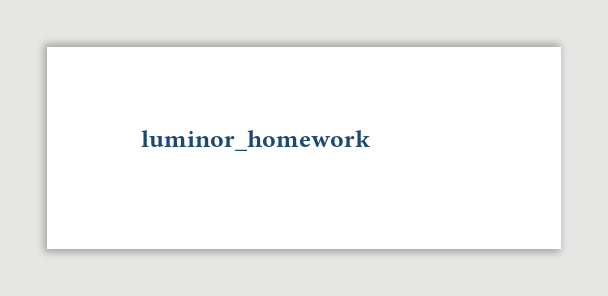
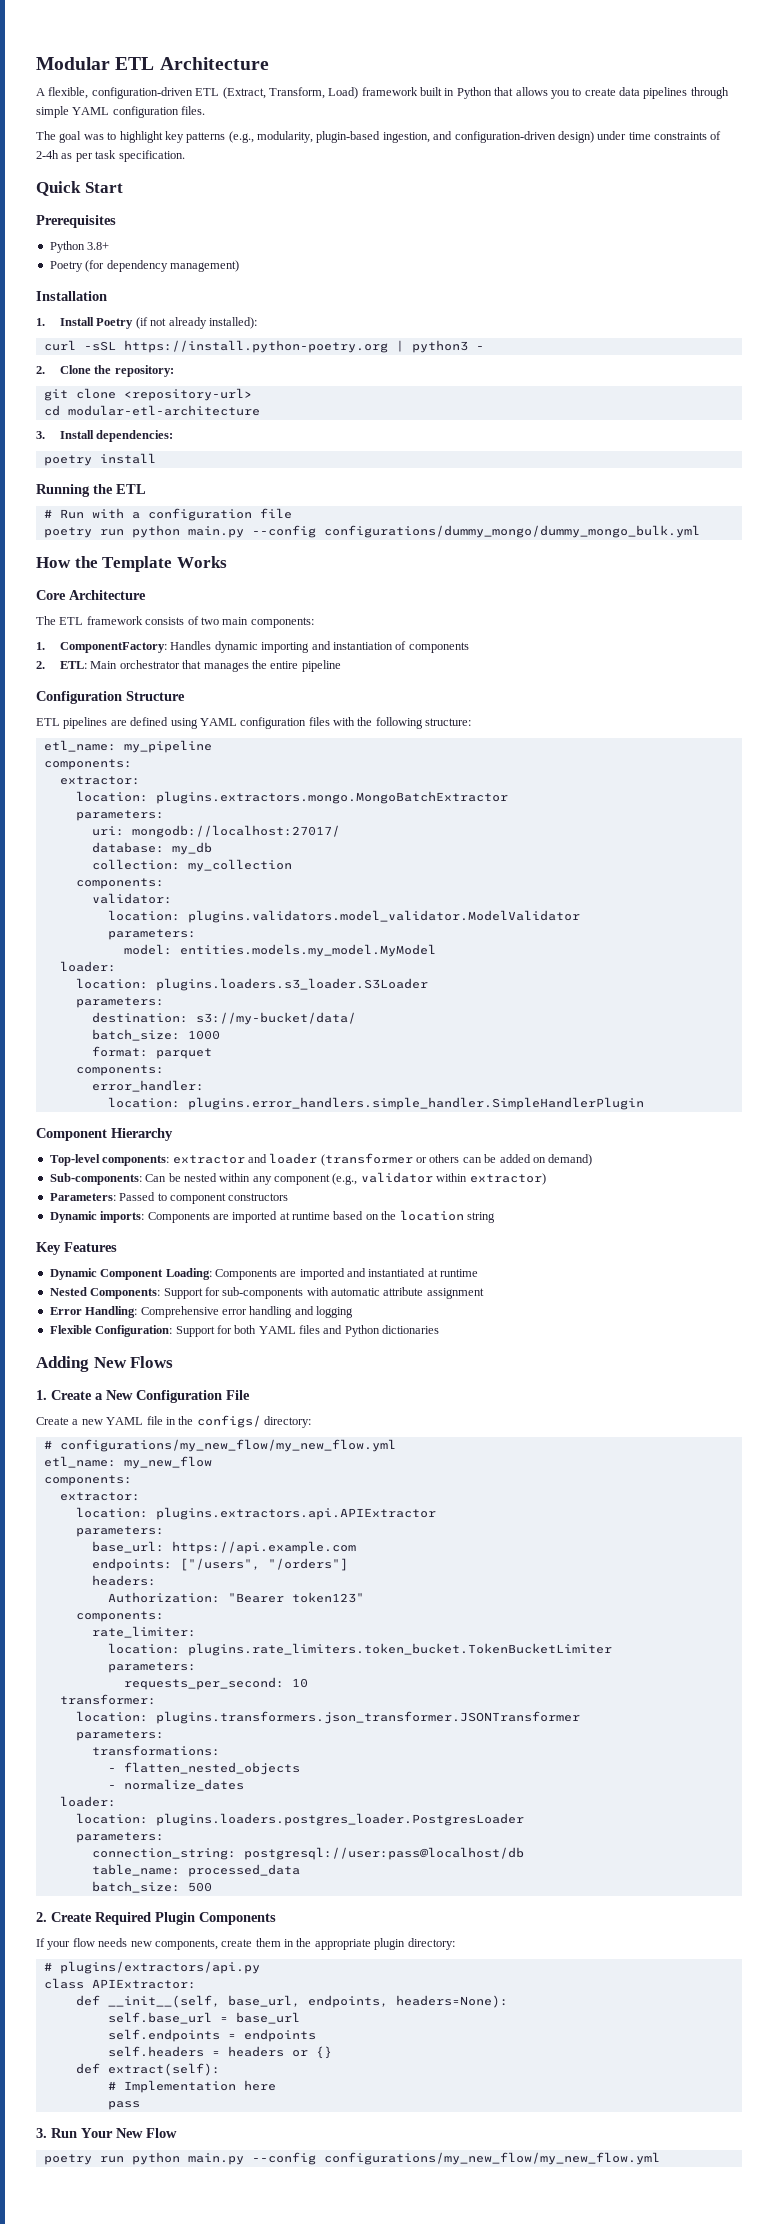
- luminor_homework
+ Modular ETL Architecture
+ A flexible, configuration-driven ETL (Extract, Transform, Load) framework built in Python that allows you to create data pipelines through simple YAML configuration files.
+ The goal was to highlight key patterns (e.g., modularity, plugin-based ingestion, and configuration-driven design) under time constraints of 2-4h as per task specification.
+ Quick Start
+ Prerequisites
+ Python 3.8+
+ Poetry (for dependency management)
+ Installation
+ 1. Install Poetry (if not already installed):
+ curl -sSL https://install.python-poetry.org | python3 -
+ 2. Clone the repository:
+ git clone <repository-url>
+ cd modular-etl-architecture
+ 3. Install dependencies:
+ poetry install
+ Running the ETL
+ # Run with a configuration file
+ poetry run python main.py --config configurations/dummy_mongo/dummy_mongo_bulk.yml
+ How the Template Works
+ Core Architecture
+ The ETL framework consists of two main components:
+ 1. ComponentFactory: Handles dynamic importing and instantiation of components
+ 2. ETL: Main orchestrator that manages the entire pipeline
+ Configuration Structure
+ ETL pipelines are defined using YAML configuration files with the following structure:
+ etl_name: my_pipeline
+ components:
+ extractor:
+ location: plugins.extractors.mongo.MongoBatchExtractor
+ parameters:
+ uri: mongodb://localhost:27017/
+ database: my_db
+ collection: my_collection
+ components:
+ validator:
+ location: plugins.validators.model_validator.ModelValidator
+ parameters:
+ model: entities.models.my_model.MyModel
+ loader:
+ location: plugins.loaders.s3_loader.S3Loader
+ parameters:
+ destination: s3://my-bucket/data/
+ batch_size: 1000
+ format: parquet
+ components:
+ error_handler:
+ location: plugins.error_handlers.simple_handler.SimpleHandlerPlugin
+ Component Hierarchy
+ Top-level components: extractor and loader (transformer or others can be added on demand)
+ Sub-components: Can be nested within any component (e.g., validator within extractor)
+ Parameters: Passed to component constructors
+ Dynamic imports: Components are imported at runtime based on the location string
+ Key Features
+ Dynamic Component Loading: Components are imported and instantiated at runtime
+ Nested Components: Support for sub-components with automatic attribute assignment
+ Error Handling: Comprehensive error handling and logging
+ Flexible Configuration: Support for both YAML files and Python dictionaries
+ Adding New Flows
+ 1. Create a New Configuration File
+ Create a new YAML file in the configs/ directory:
+ # configurations/my_new_flow/my_new_flow.yml
+ etl_name: my_new_flow
+ components:
+ extractor:
+ location: plugins.extractors.api.APIExtractor
+ parameters:
+ base_url: https://api.example.com
+ endpoints: ["/users", "/orders"]
+ headers:
+ Authorization: "Bearer token123"
+ components:
+ rate_limiter:
+ location: plugins.rate_limiters.token_bucket.TokenBucketLimiter
+ parameters:
+ requests_per_second: 10
+ transformer:
+ location: plugins.transformers.json_transformer.JSONTransformer
+ parameters:
+ transformations:
+ - flatten_nested_objects
+ - normalize_dates
+ loader:
+ location: plugins.loaders.postgres_loader.PostgresLoader
+ parameters:
+ connection_string: postgresql://user:pass@localhost/db
+ table_name: processed_data
+ batch_size: 500
+ 2. Create Required Plugin Components
+ If your flow needs new components, create them in the appropriate plugin directory:
+ # plugins/extractors/api.py
+ class APIExtractor:
+ def __init__(self, base_url, endpoints, headers=None):
+ self.base_url = base_url
+ self.endpoints = endpoints
+ self.headers = headers or {}
+ def extract(self):
+ # Implementation here
+ pass
+ 3. Run Your New Flow
+ poetry run python main.py --config configurations/my_new_flow/my_new_flow.yml

